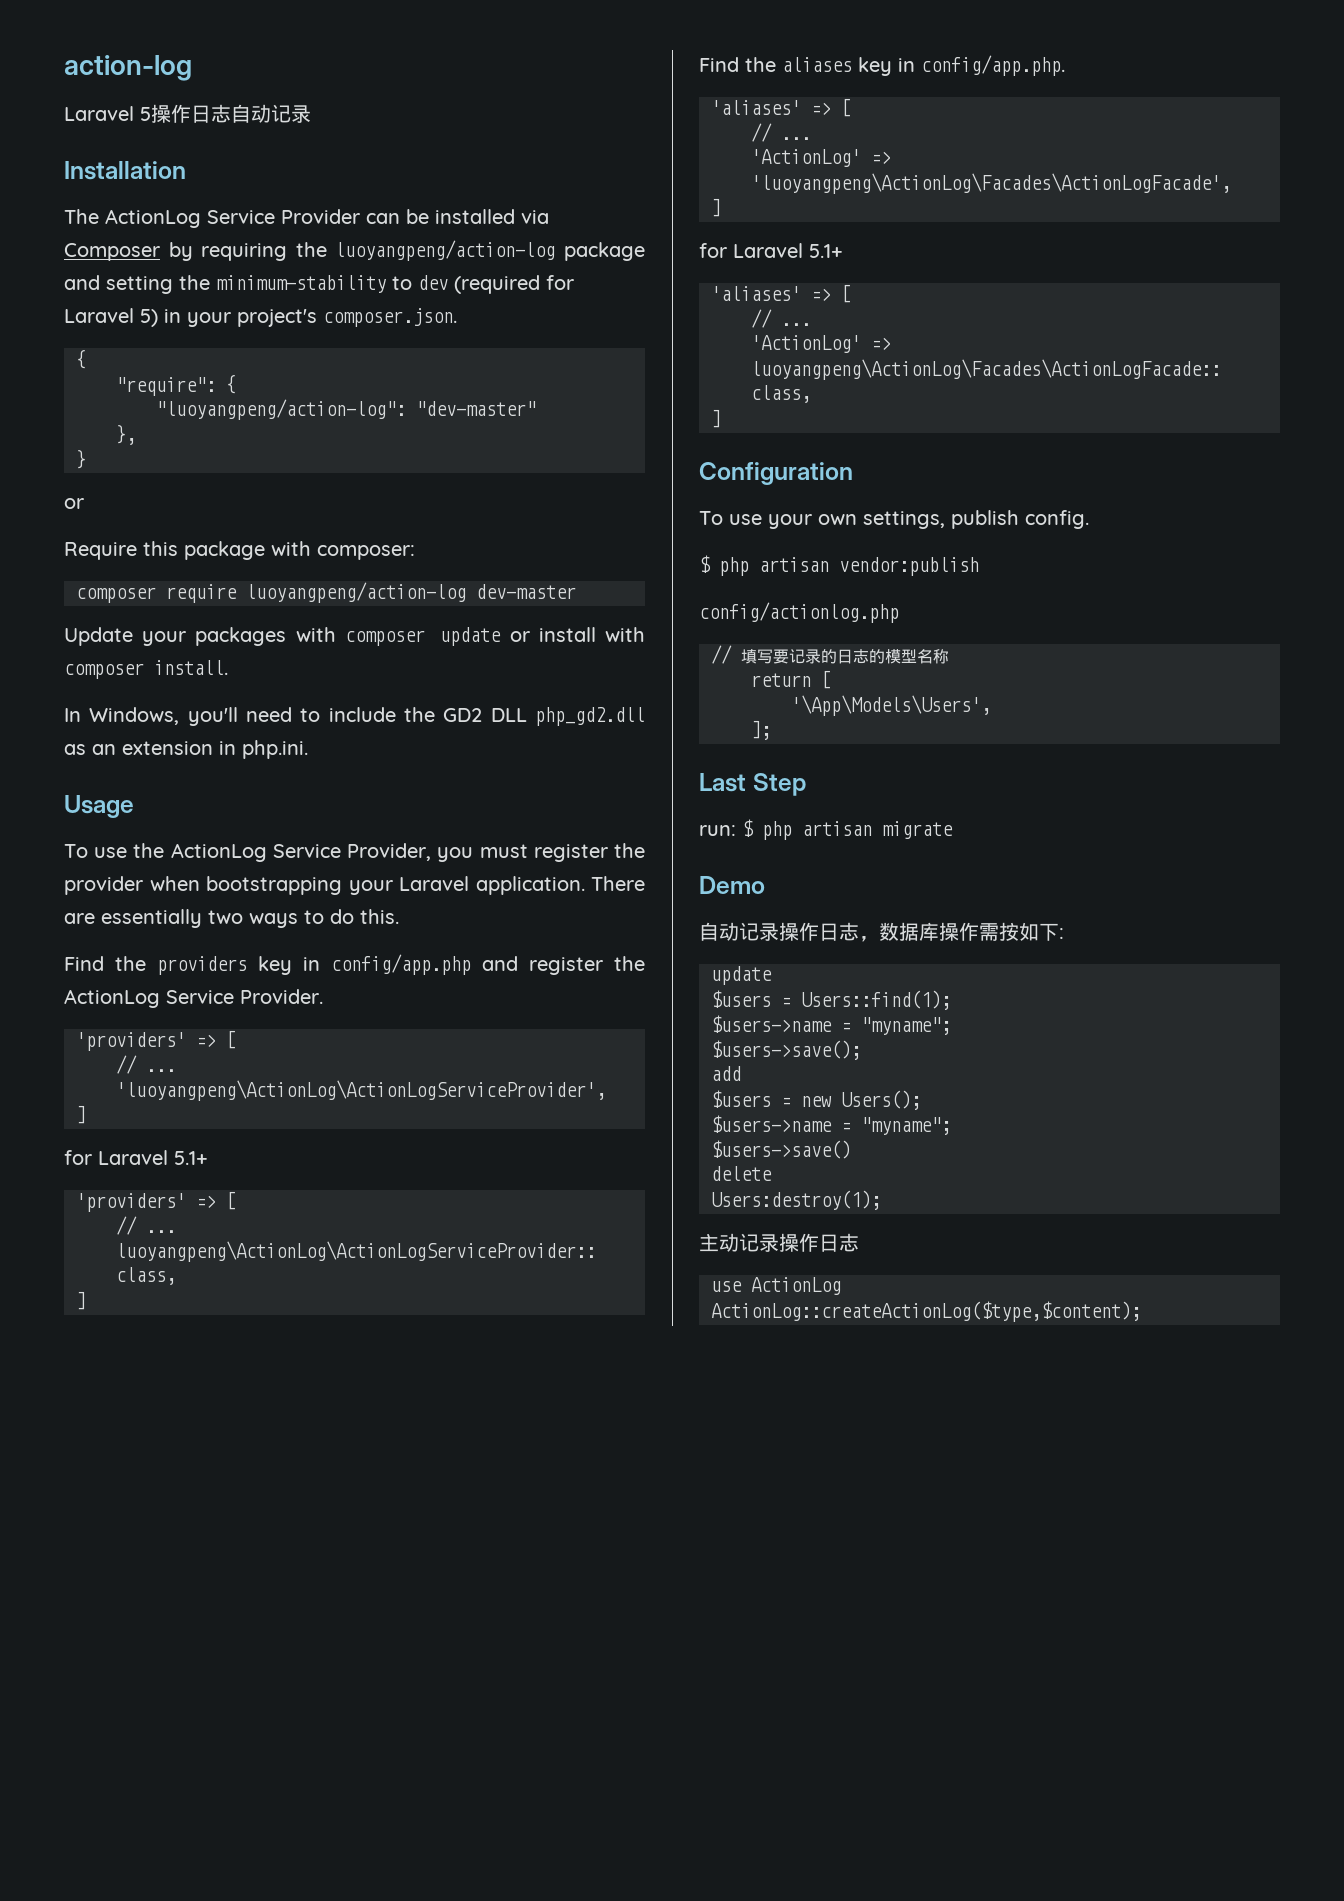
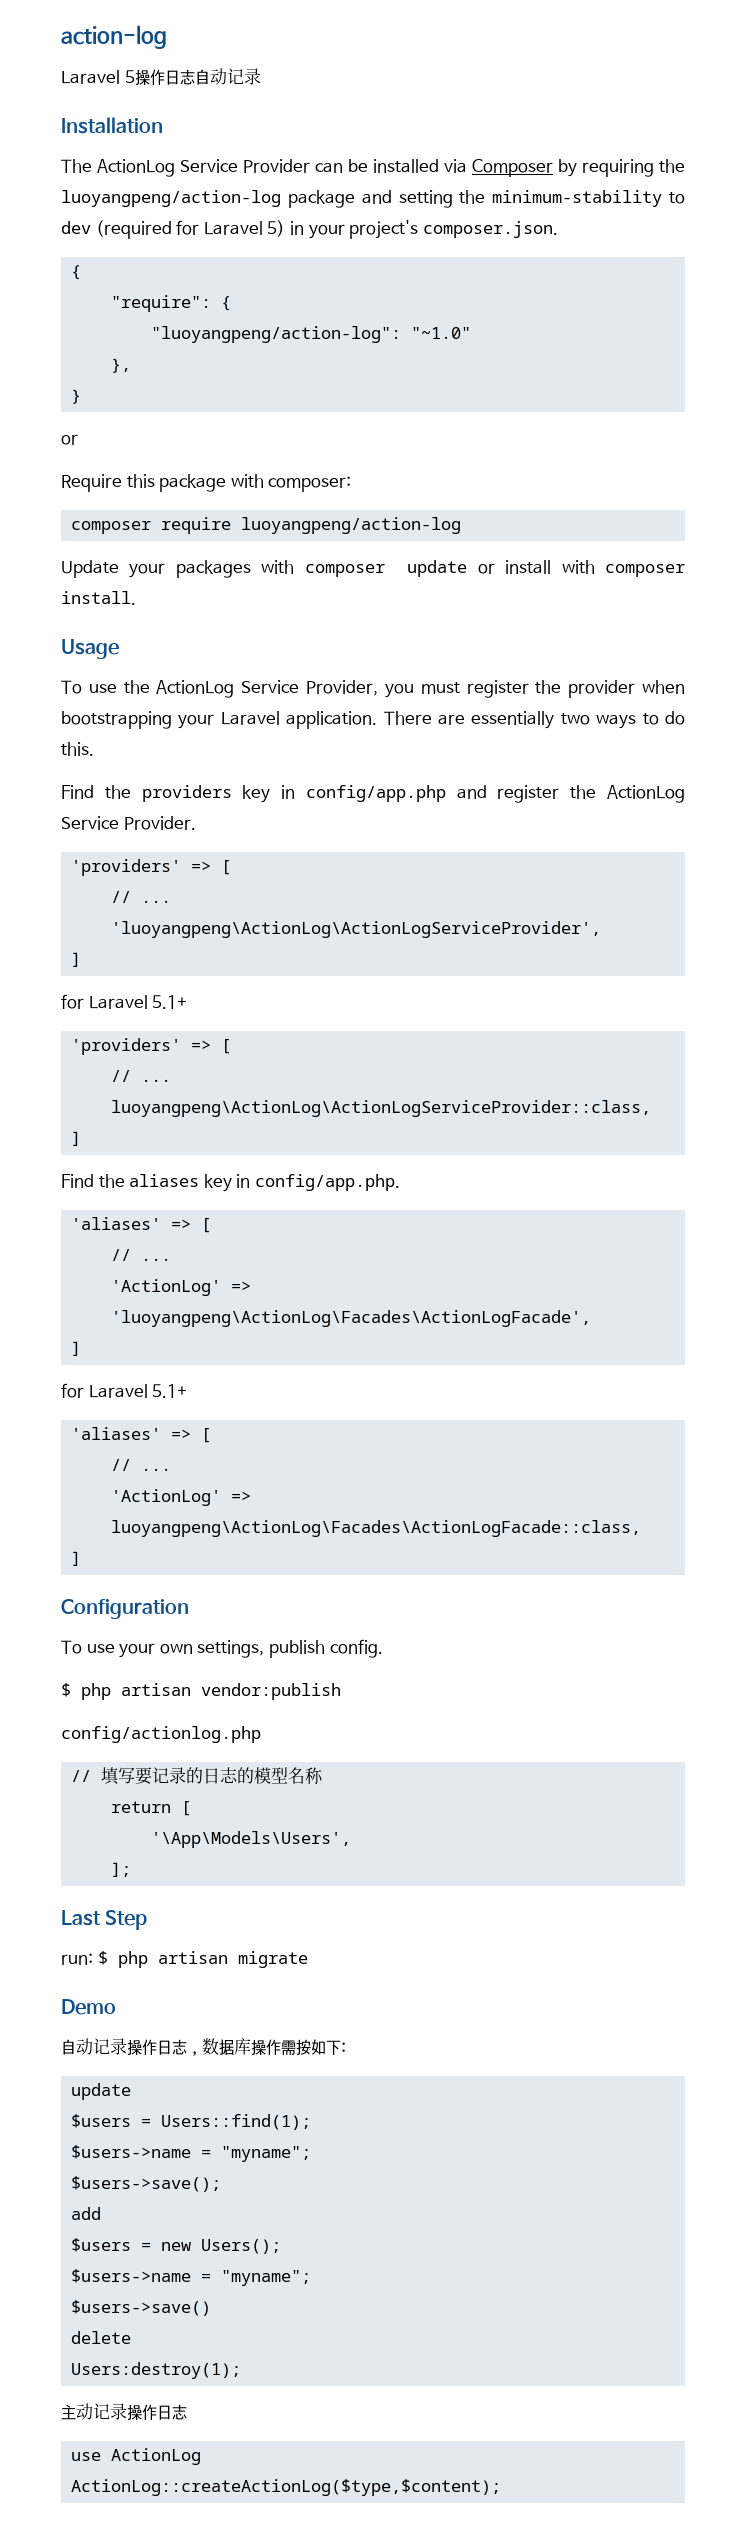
- "luoyangpeng/action-log": "dev-master"
+ "luoyangpeng/action-log": "~1.0"
- composer require luoyangpeng/action-log dev-master
+ composer require luoyangpeng/action-log
- In Windows, you'll need to include the GD2 DLL php_gd2.dll as an extension in php.ini.

